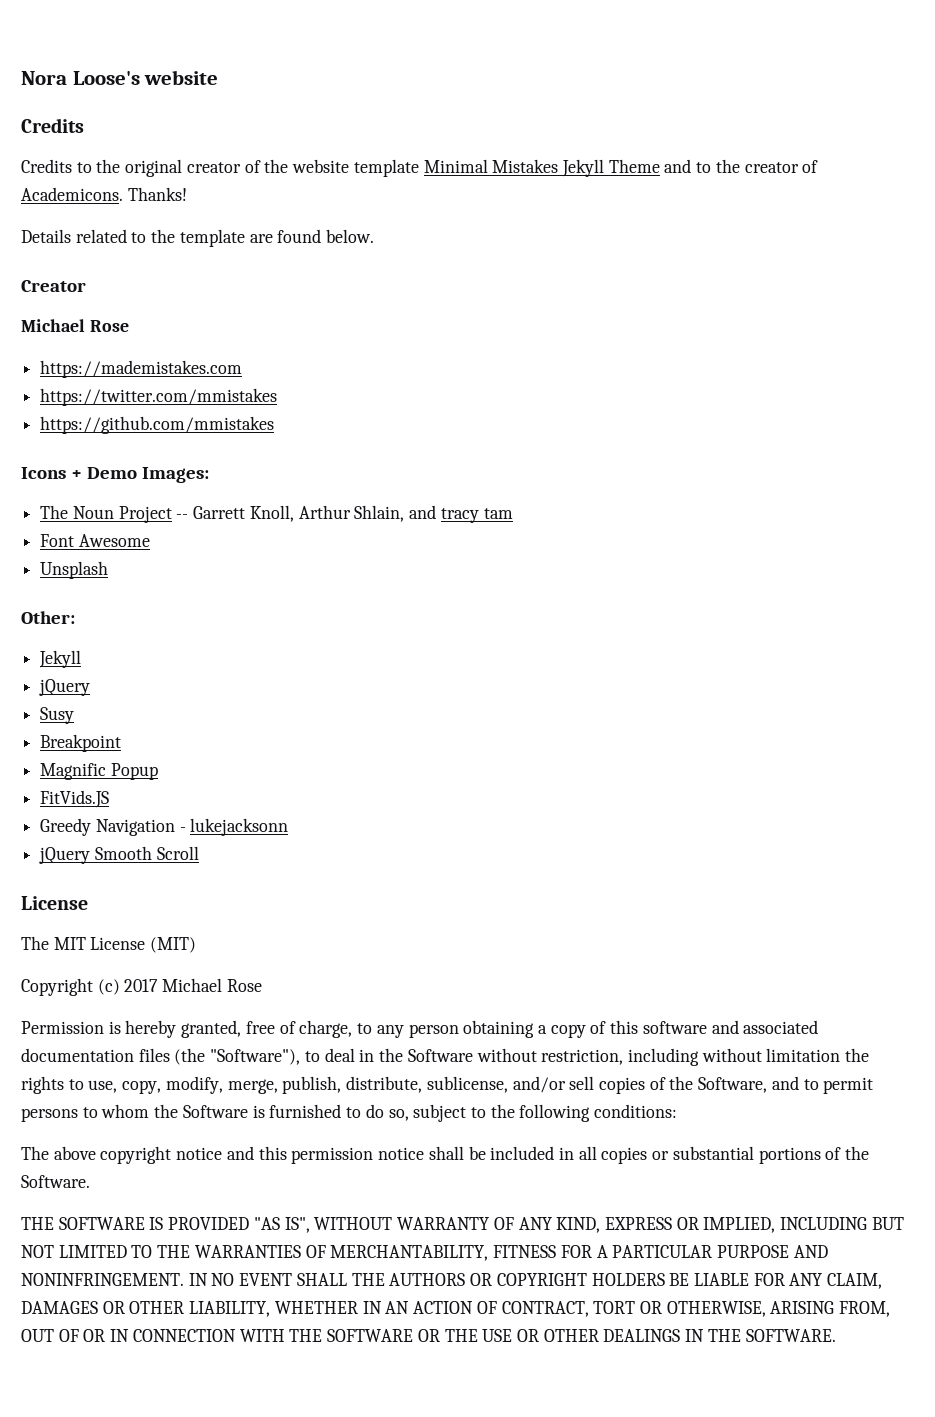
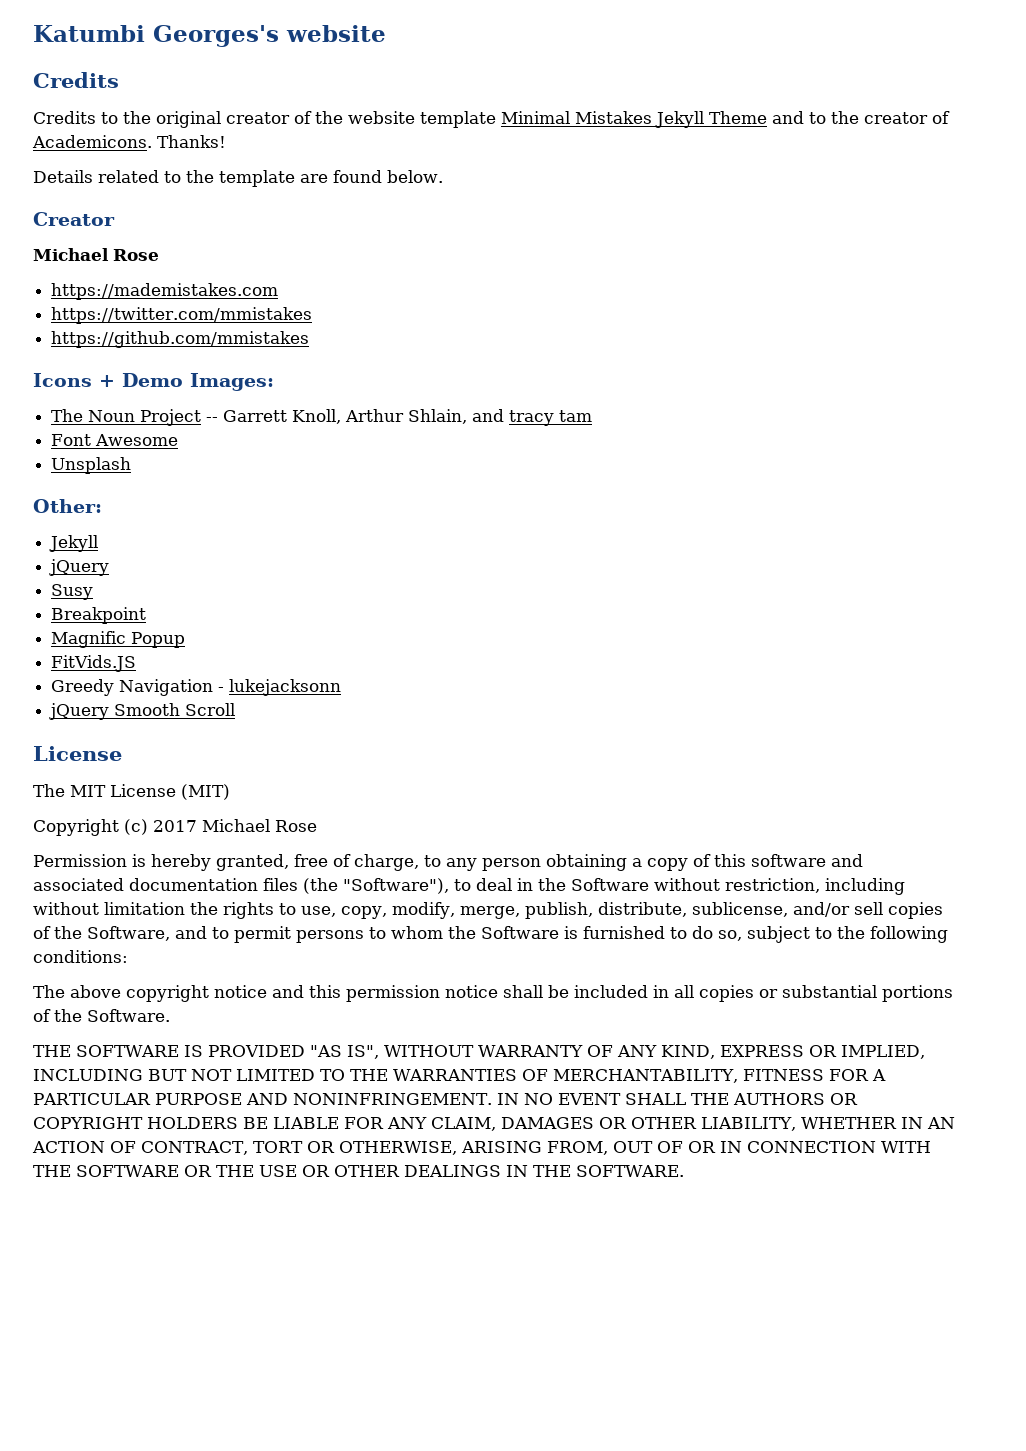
- Nora Loose's website
+ Katumbi Georges's website

